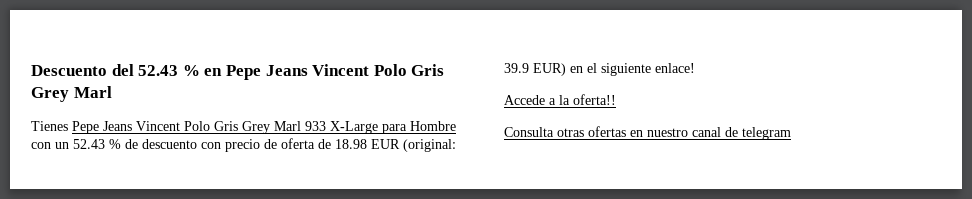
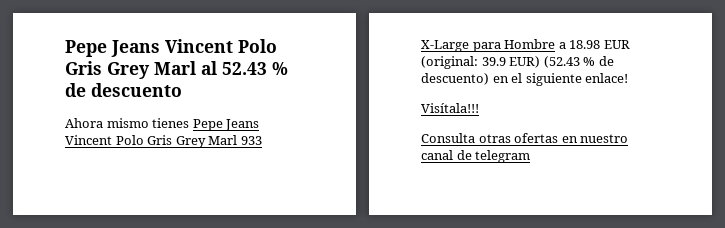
- Descuento del 52.43 % en Pepe Jeans Vincent Polo Gris Grey Marl
- Tienes Pepe Jeans Vincent Polo Gris Grey Marl 933 X-Large para Hombre con un 52.43 % de descuento con precio de oferta de 18.98 EUR (original: 39.9 EUR) en el siguiente enlace!
+ Pepe Jeans Vincent Polo Gris Grey Marl al 52.43 % de descuento
+ Ahora mismo tienes Pepe Jeans Vincent Polo Gris Grey Marl 933 X-Large para Hombre a 18.98 EUR (original: 39.9 EUR) (52.43 % de descuento) en el siguiente enlace!
- Accede a la oferta!!
+ Visítala!!!

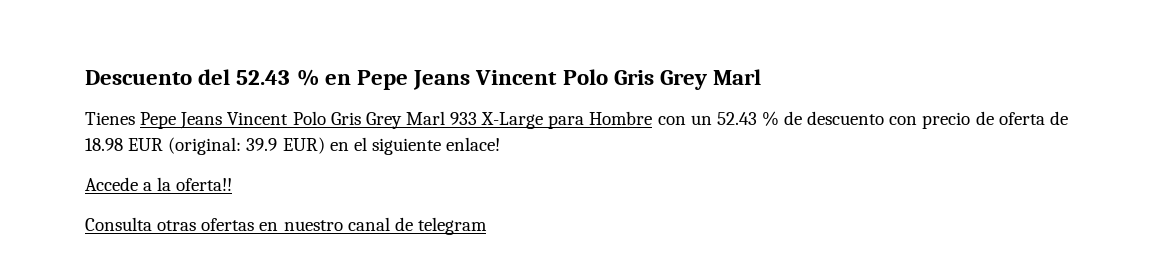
- Pepe Jeans Vincent Polo Gris Grey Marl al 52.43 % de descuento
- Ahora mismo tienes Pepe Jeans Vincent Polo Gris Grey Marl 933 X-Large para Hombre a 18.98 EUR (original: 39.9 EUR) (52.43 % de descuento) en el siguiente enlace!
+ Descuento del 52.43 % en Pepe Jeans Vincent Polo Gris Grey Marl
+ Tienes Pepe Jeans Vincent Polo Gris Grey Marl 933 X-Large para Hombre con un 52.43 % de descuento con precio de oferta de 18.98 EUR (original: 39.9 EUR) en el siguiente enlace!
- Visítala!!!
+ Accede a la oferta!!

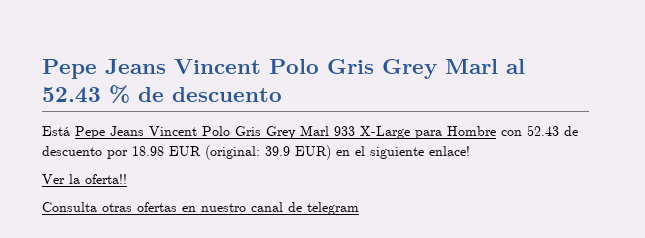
- Descuento del 52.43 % en Pepe Jeans Vincent Polo Gris Grey Marl
- Tienes Pepe Jeans Vincent Polo Gris Grey Marl 933 X-Large para Hombre con un 52.43 % de descuento con precio de oferta de 18.98 EUR (original: 39.9 EUR) en el siguiente enlace!
+ Pepe Jeans Vincent Polo Gris Grey Marl al 52.43 % de descuento
+ Está Pepe Jeans Vincent Polo Gris Grey Marl 933 X-Large para Hombre con 52.43 de descuento por 18.98 EUR (original: 39.9 EUR) en el siguiente enlace!
- Accede a la oferta!!
+ Ver la oferta!!

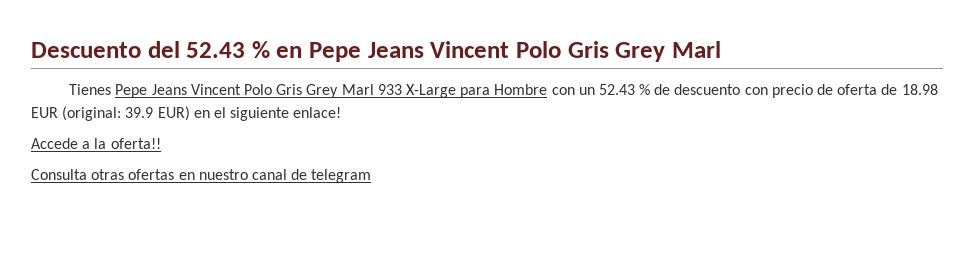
- Pepe Jeans Vincent Polo Gris Grey Marl al 52.43 % de descuento
- Está Pepe Jeans Vincent Polo Gris Grey Marl 933 X-Large para Hombre con 52.43 de descuento por 18.98 EUR (original: 39.9 EUR) en el siguiente enlace!
+ Descuento del 52.43 % en Pepe Jeans Vincent Polo Gris Grey Marl
+ Tienes Pepe Jeans Vincent Polo Gris Grey Marl 933 X-Large para Hombre con un 52.43 % de descuento con precio de oferta de 18.98 EUR (original: 39.9 EUR) en el siguiente enlace!
- Ver la oferta!!
+ Accede a la oferta!!

